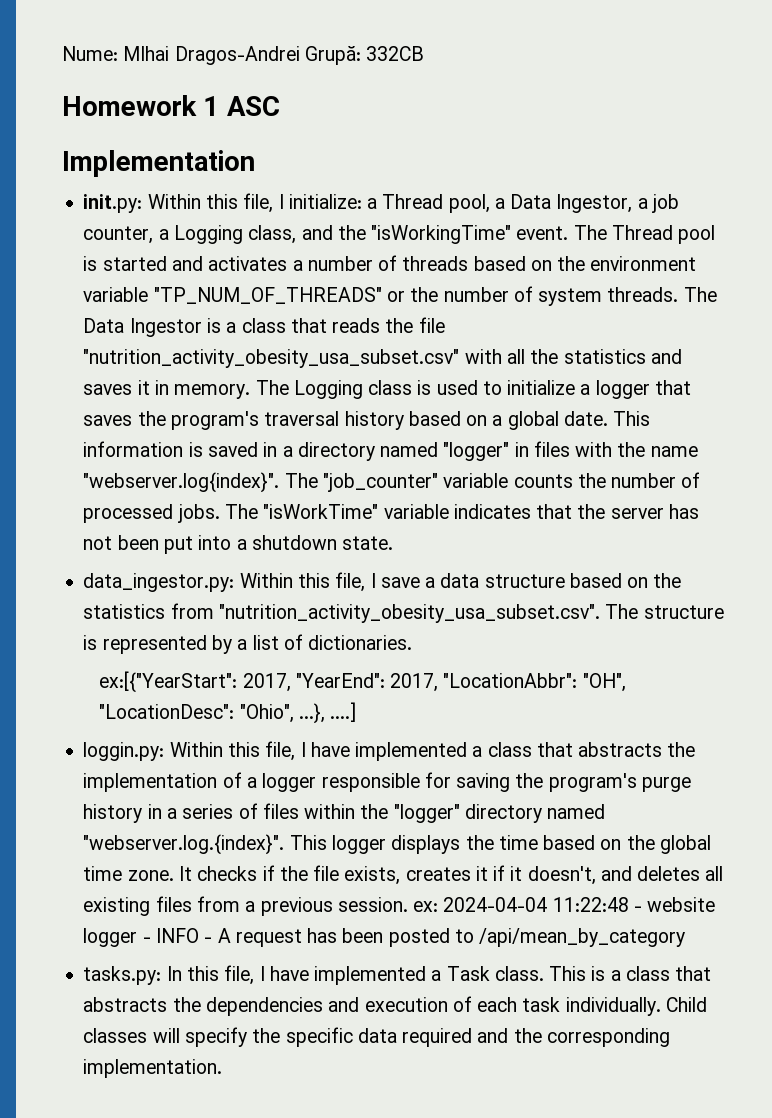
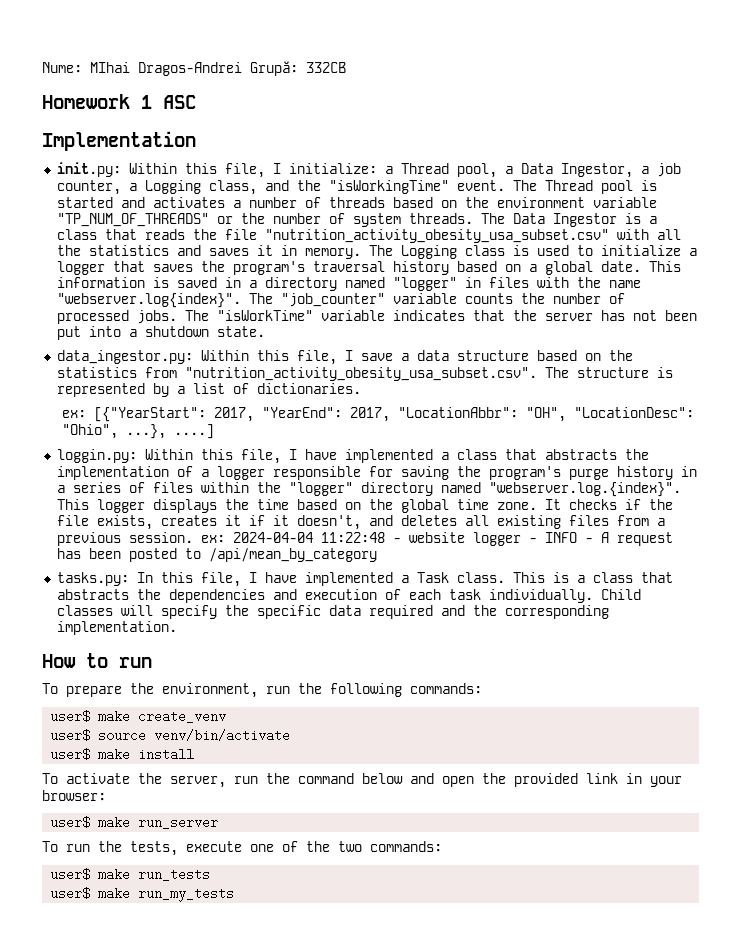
- ex:[{"YearStart": 2017, "YearEnd": 2017, "LocationAbbr": "OH", "LocationDesc": "Ohio", ...}, ....]
+ ex: [{"YearStart": 2017, "YearEnd": 2017, "LocationAbbr": "OH", "LocationDesc": "Ohio", ...}, ....]
+ How to run
+ To prepare the environment, run the following commands:
+ user$ make create_venv
+ user$ source venv/bin/activate
+ user$ make install
+ To activate the server, run the command below and open the provided link in your browser:
+ user$ make run_server
+ To run the tests, execute one of the two commands:
+ user$ make run_tests
+ user$ make run_my_tests

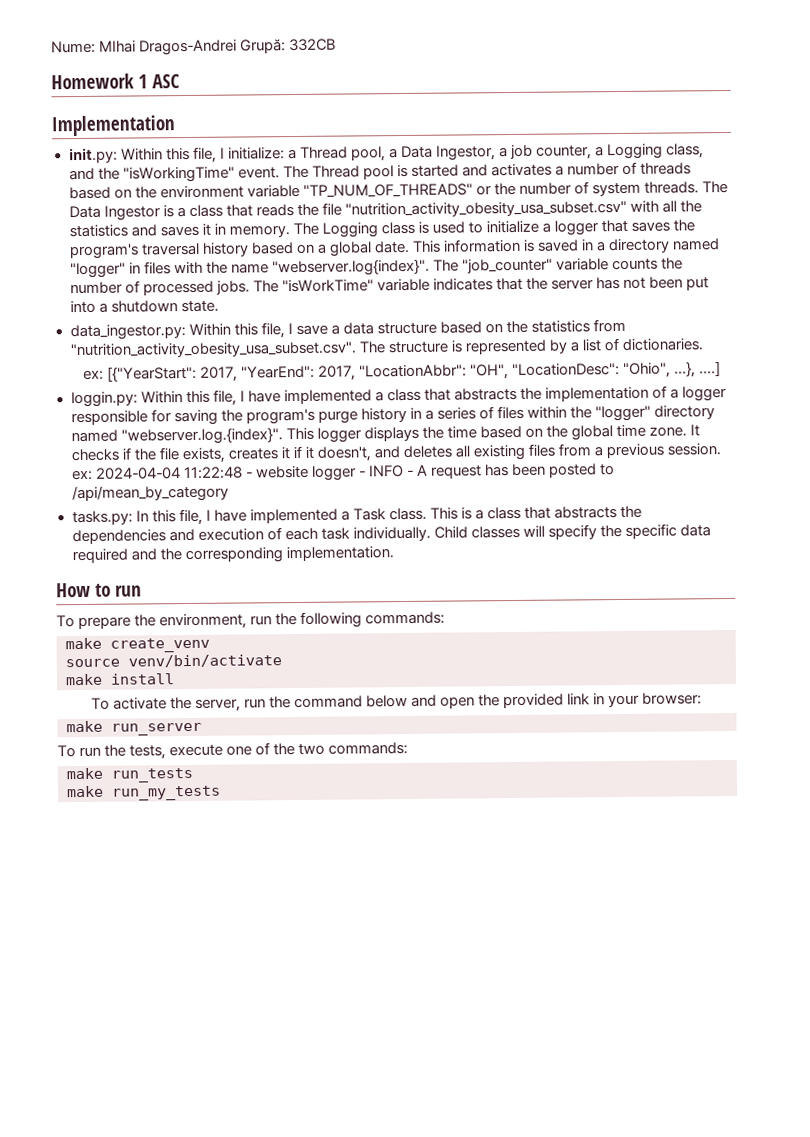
- user$ make create_venv
+ make create_venv
- user$ source venv/bin/activate
+ source venv/bin/activate
- user$ make install
+ make install
- user$ make run_server
+ make run_server
- user$ make run_tests
+ make run_tests
- user$ make run_my_tests
+ make run_my_tests

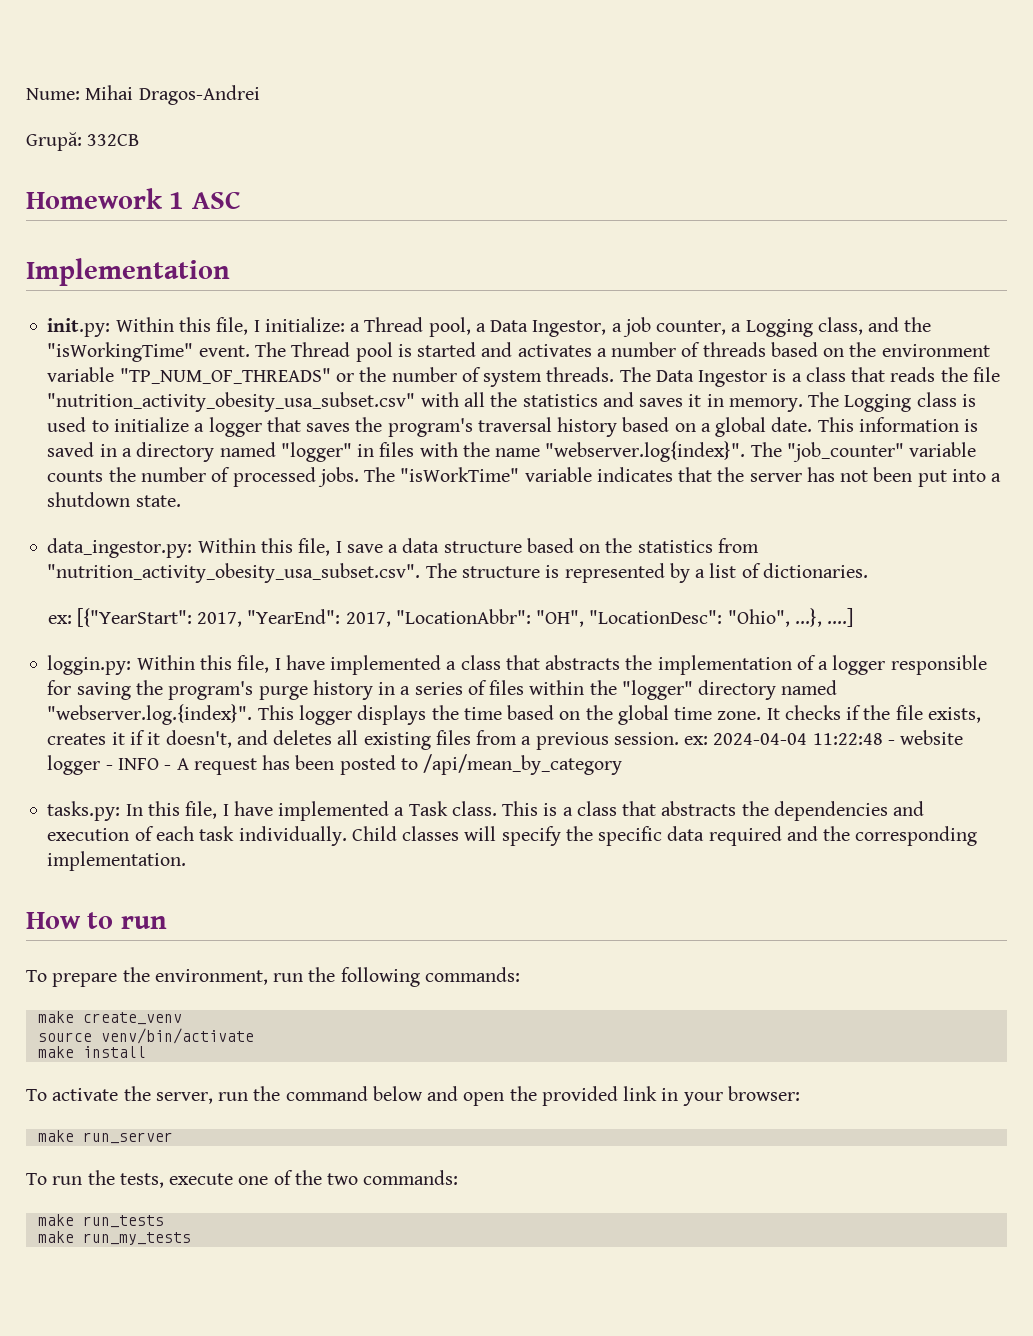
- Nume: MIhai Dragos-Andrei Grupă: 332CB
+ Nume: Mihai Dragos-Andrei
+ Grupă: 332CB

